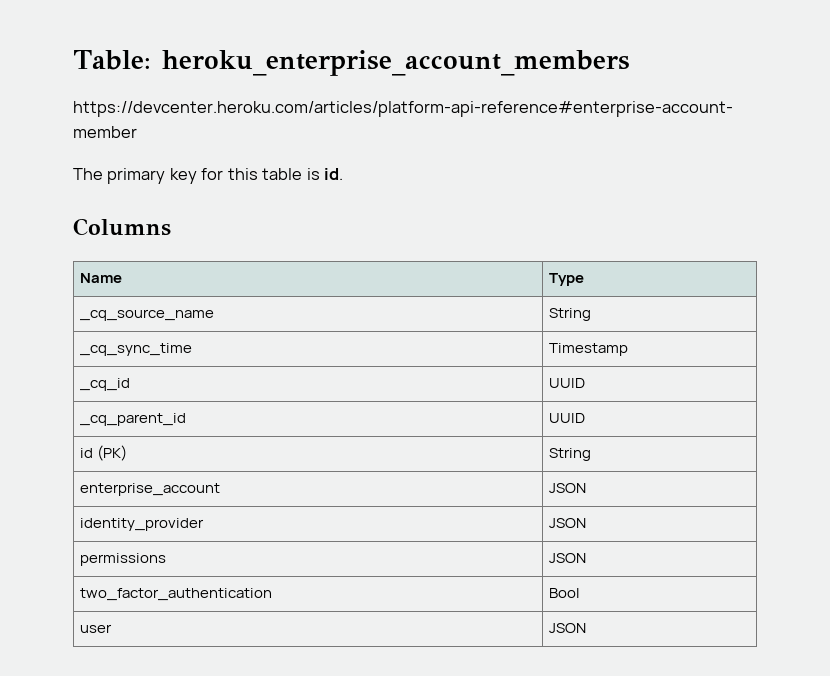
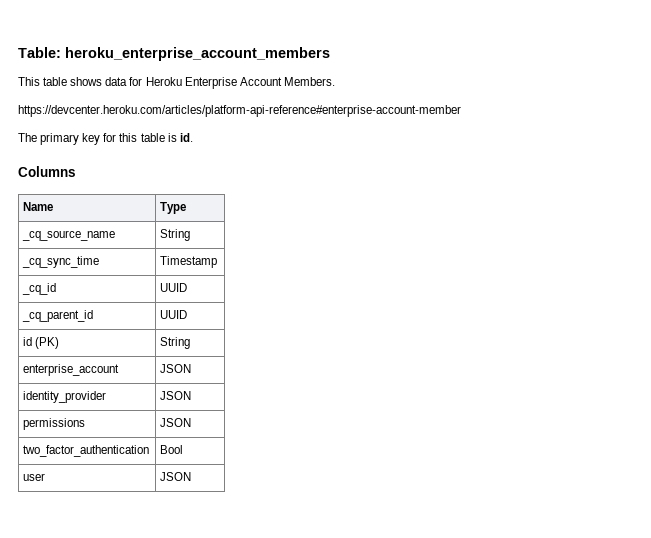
+ This table shows data for Heroku Enterprise Account Members.

